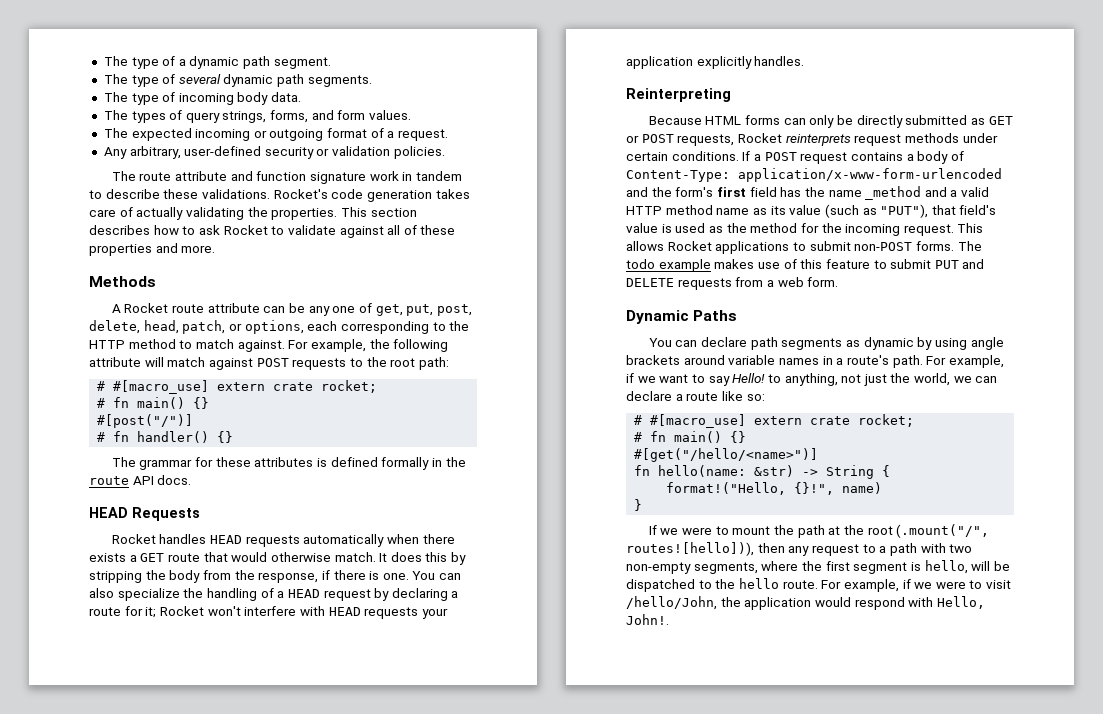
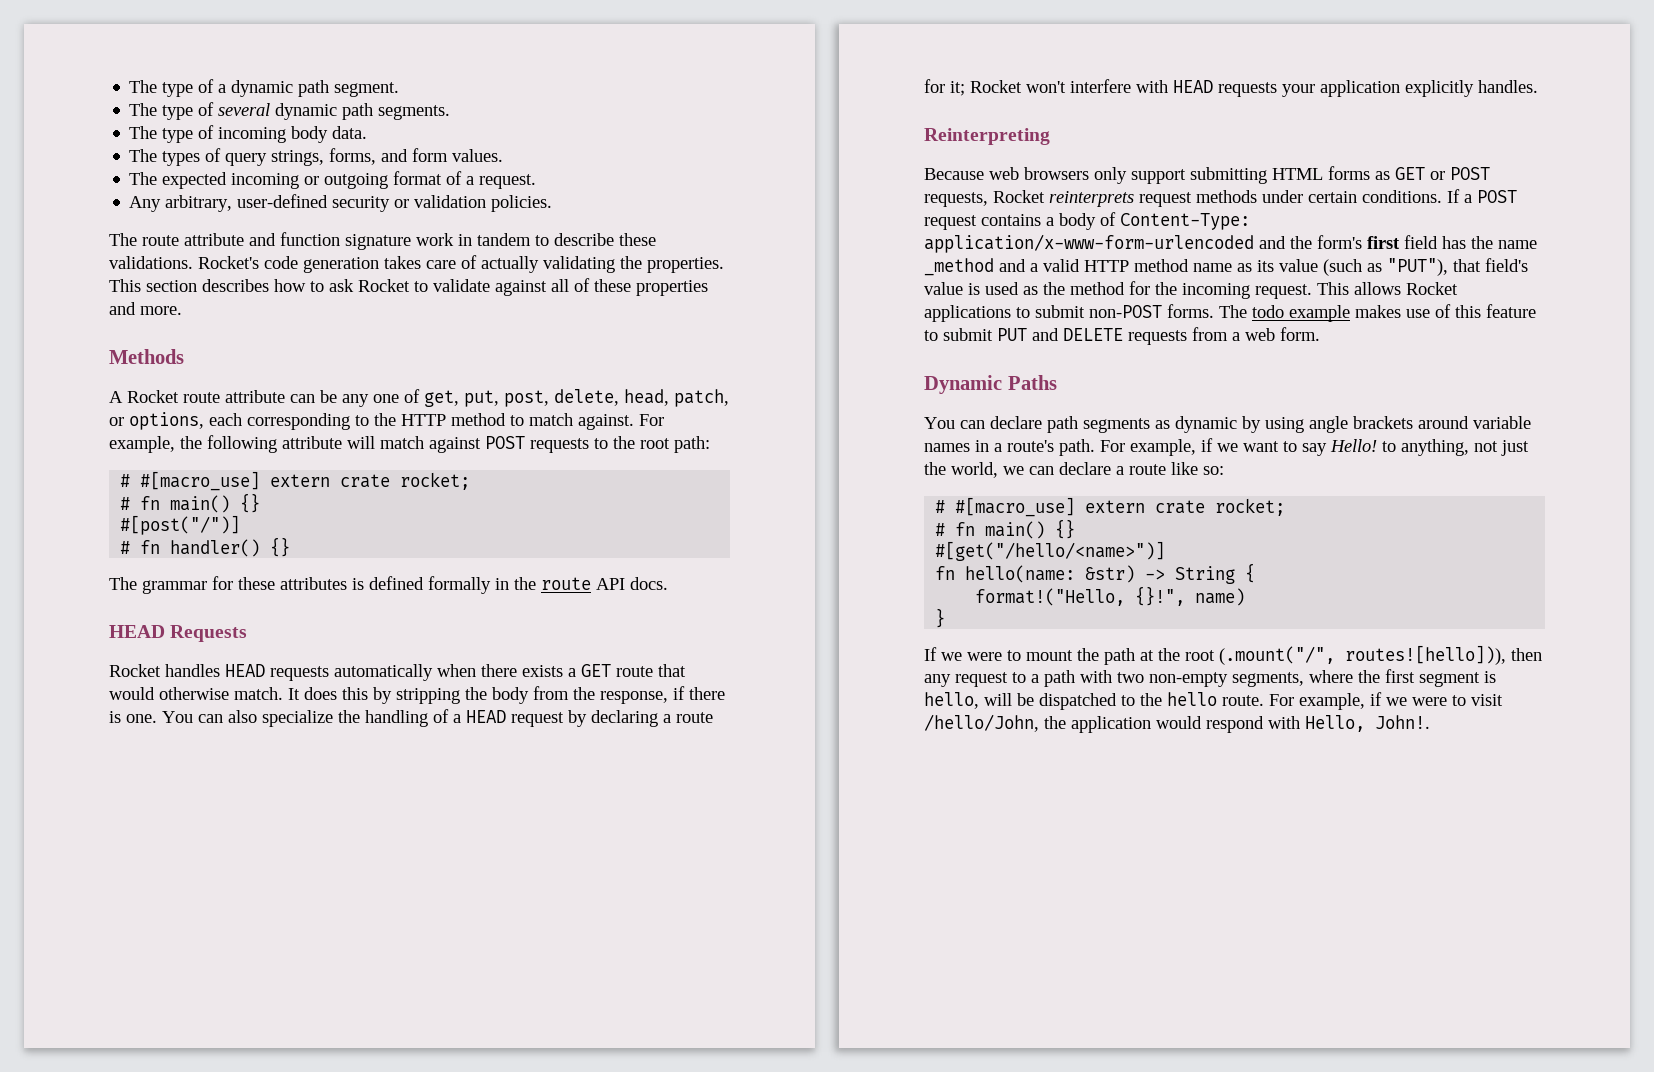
- Because HTML forms can only be directly submitted as GET or POST requests, Rocket reinterprets request methods under certain conditions.
+ Because web browsers only support submitting HTML forms as GET or POST requests, Rocket reinterprets request methods under certain conditions.

